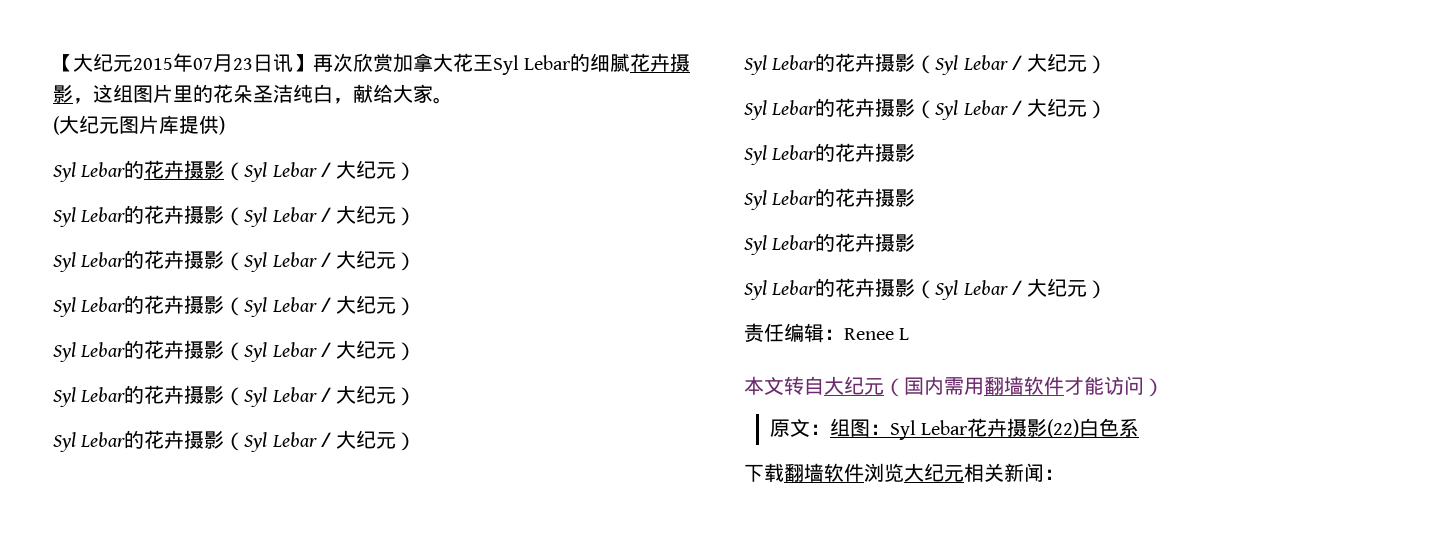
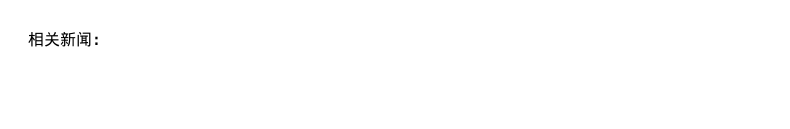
- 【大纪元2015年07月23日讯】再次欣赏加拿大花王Syl Lebar的细腻花卉摄影，这组图片里的花朵圣洁纯白，献给大家。
- (大纪元图片库提供)
- Syl Lebar的花卉摄影（Syl Lebar／大纪元）
- Syl Lebar的花卉摄影（Syl Lebar／大纪元）
- Syl Lebar的花卉摄影（Syl Lebar／大纪元）
- Syl Lebar的花卉摄影（Syl Lebar／大纪元）
- Syl Lebar的花卉摄影（Syl Lebar／大纪元）
- Syl Lebar的花卉摄影（Syl Lebar／大纪元）
- Syl Lebar的花卉摄影（Syl Lebar／大纪元）
- Syl Lebar的花卉摄影（Syl Lebar／大纪元）
- Syl Lebar的花卉摄影（Syl Lebar／大纪元）
- Syl Lebar的花卉摄影
- Syl Lebar的花卉摄影
- Syl Lebar的花卉摄影
- Syl Lebar的花卉摄影（Syl Lebar／大纪元）
- 责任编辑：Renee L
- 本文转自大纪元（国内需用翻墙软件才能访问）
- 原文：组图：Syl Lebar花卉摄影(22)白色系
- 下载翻墙软件浏览大纪元相关新闻：
+ 相关新闻：

